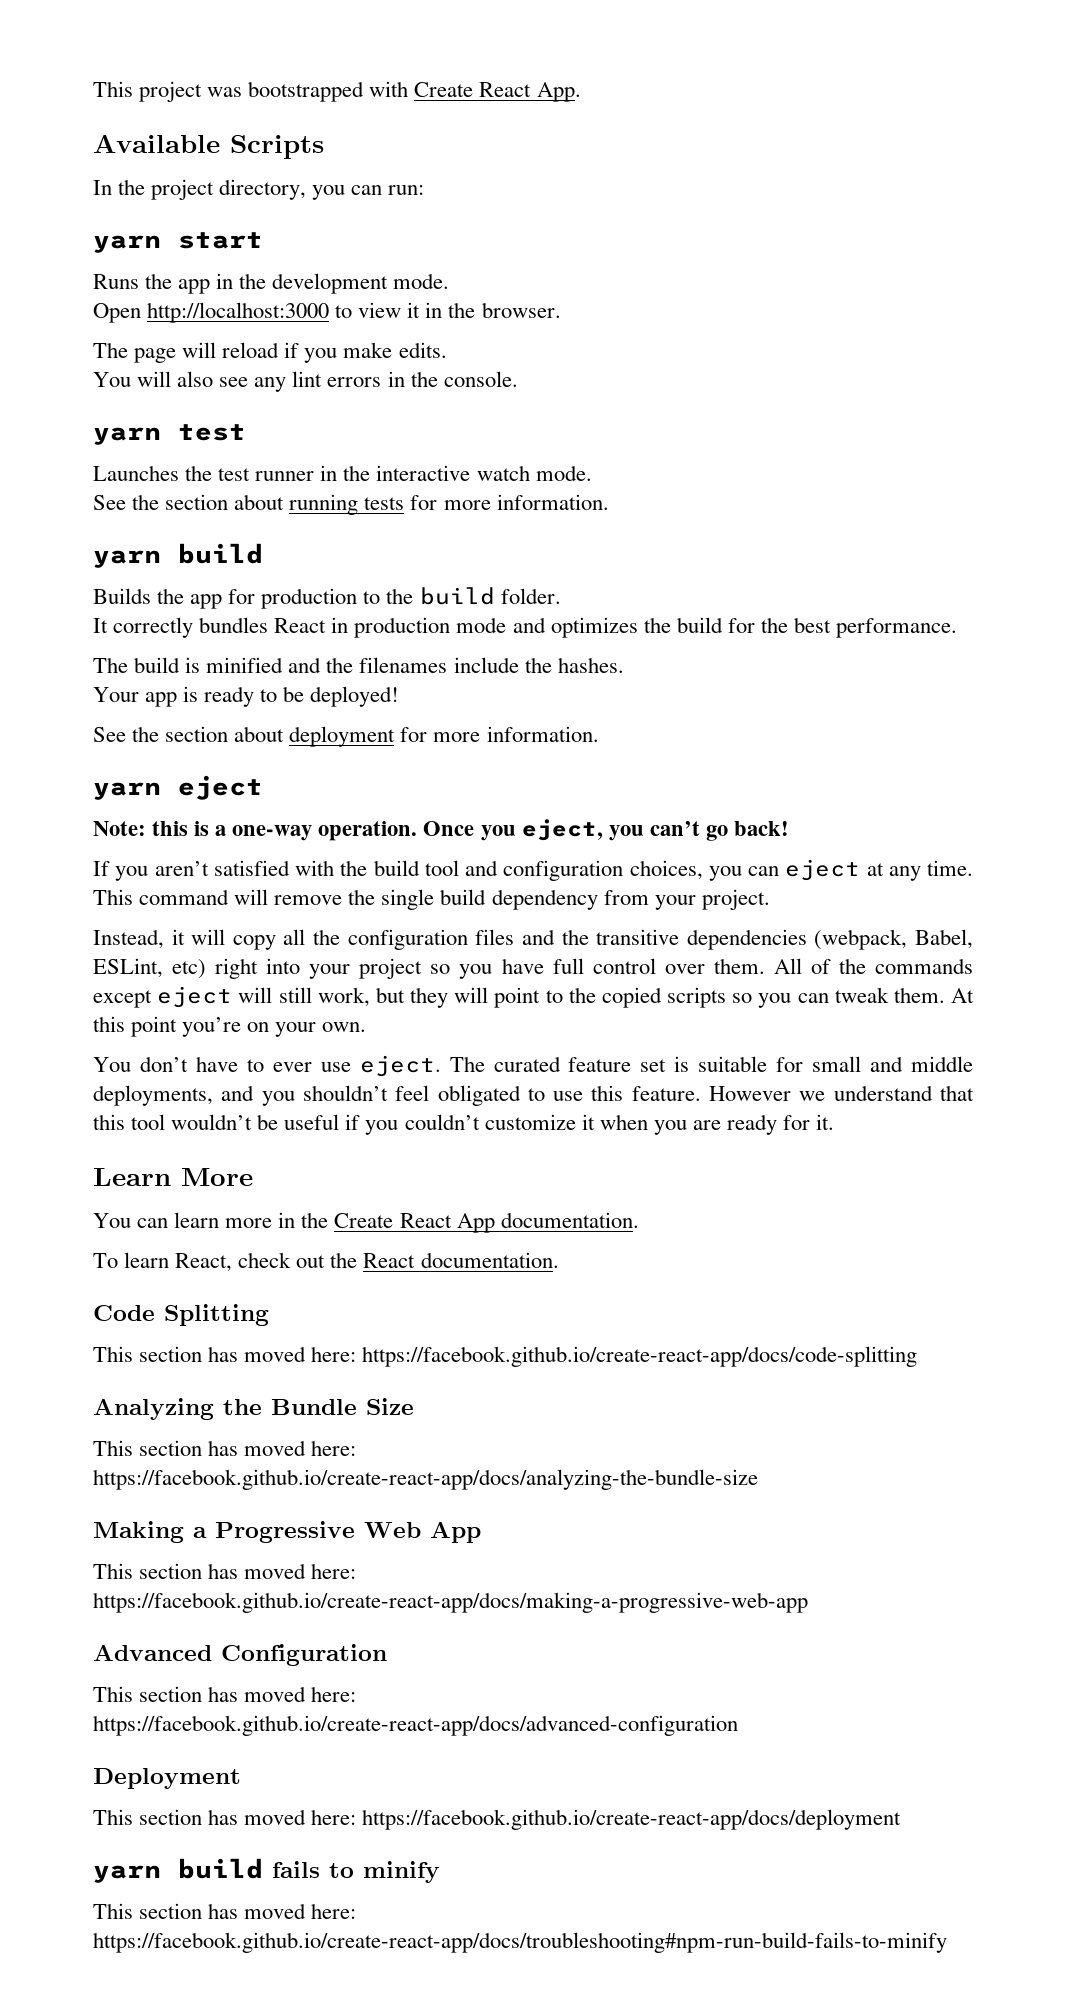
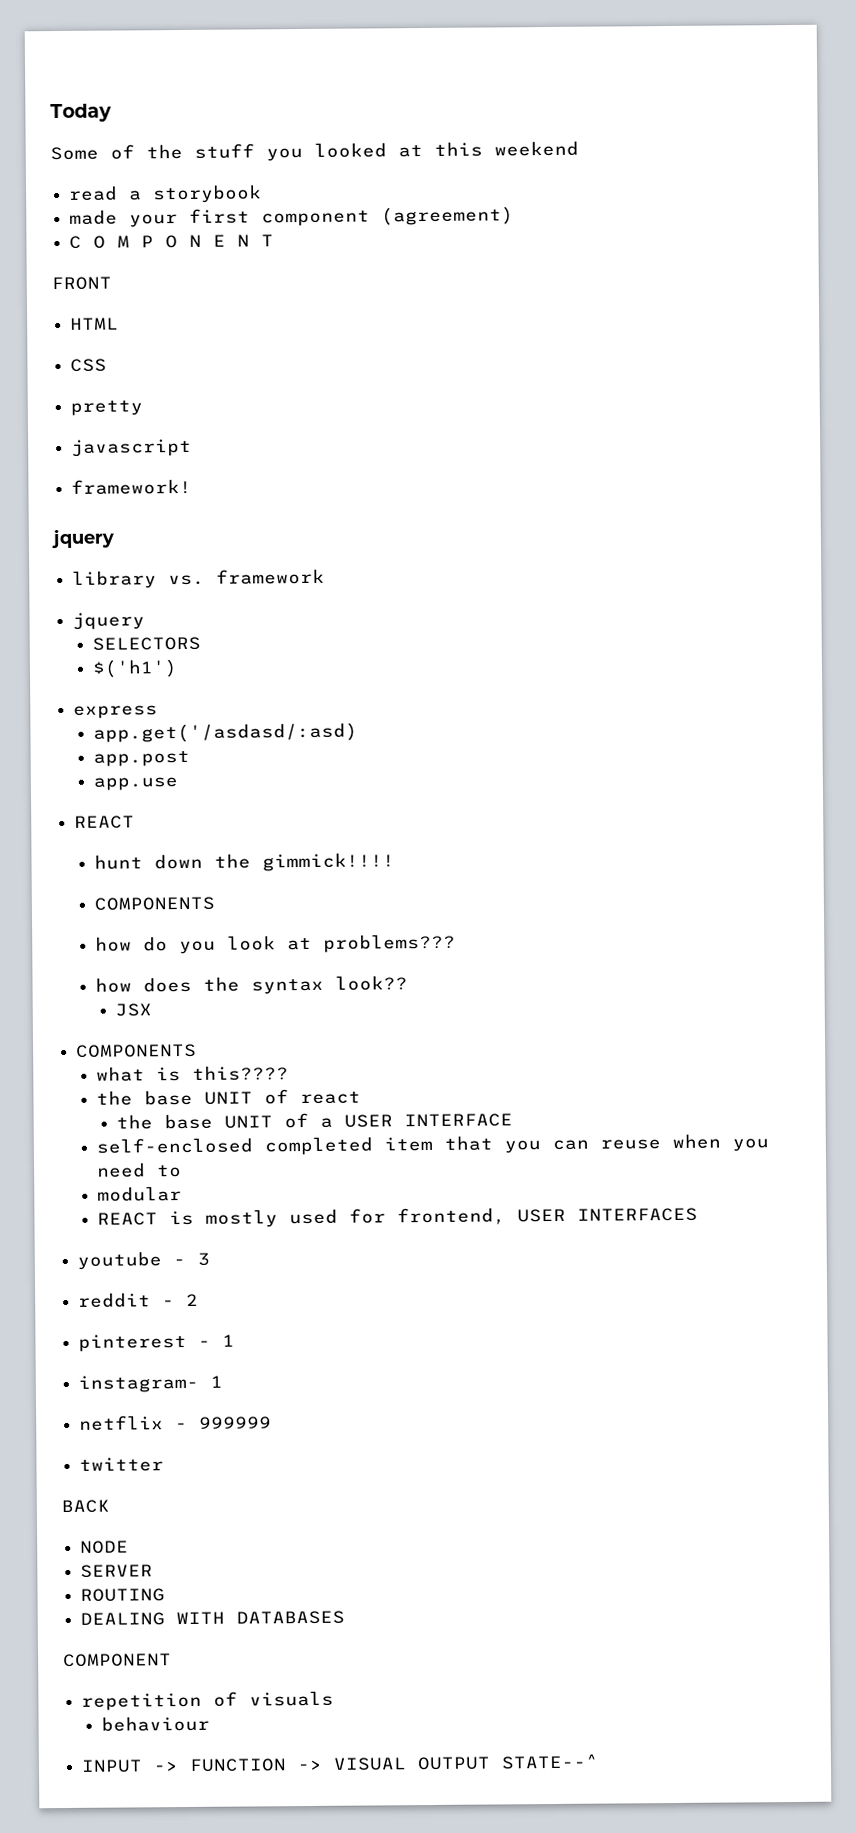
- This project was bootstrapped with Create React App.
- Available Scripts
- In the project directory, you can run:
- yarn start
- Runs the app in the development mode.
- Open http://localhost:3000 to view it in the browser.
- The page will reload if you make edits.
- You will also see any lint errors in the console.
- yarn test
- Launches the test runner in the interactive watch mode.
- See the section about running tests for more information.
- yarn build
- Builds the app for production to the build folder.
- It correctly bundles React in production mode and optimizes the build for the best performance.
- The build is minified and the filenames include the hashes.
- Your app is ready to be deployed!
- See the section about deployment for more information.
- yarn eject
- Note: this is a one-way operation. Once you eject, you can’t go back!
- If you aren’t satisfied with the build tool and configuration choices, you can eject at any time. This command will remove the single build dependency from your project.
- Instead, it will copy all the configuration files and the transitive dependencies (webpack, Babel, ESLint, etc) right into your project so you have full control over them. All of the commands except eject will still work, but they will point to the copied scripts so you can tweak them. At this point you’re on your own.
- You don’t have to ever use eject. The curated feature set is suitable for small and middle deployments, and you shouldn’t feel obligated to use this feature. However we understand that this tool wouldn’t be useful if you couldn’t customize it when you are ready for it.
- Learn More
- You can learn more in the Create React App documentation.
- To learn React, check out the React documentation.
- Code Splitting
- This section has moved here: https://facebook.github.io/create-react-app/docs/code-splitting
- Analyzing the Bundle Size
- This section has moved here: https://facebook.github.io/create-react-app/docs/analyzing-the-bundle-size
- Making a Progressive Web App
- This section has moved here: https://facebook.github.io/create-react-app/docs/making-a-progressive-web-app
- Advanced Configuration
- This section has moved here: https://facebook.github.io/create-react-app/docs/advanced-configuration
- Deployment
- This section has moved here: https://facebook.github.io/create-react-app/docs/deployment
- yarn build fails to minify
- This section has moved here: https://facebook.github.io/create-react-app/docs/troubleshooting#npm-run-build-fails-to-minify
+ Today
+ Some of the stuff you looked at this weekend
+ read a storybook
+ made your first component (agreement)
+ C O M P O N E N T
+ FRONT
+ HTML
+ CSS
+ pretty
+ javascript
+ framework!
+ jquery
+ library vs. framework
+ jquery
+ SELECTORS
+ $('h1')
+ express
+ app.get('/asdasd/:asd)
+ app.post
+ app.use
+ REACT
+ hunt down the gimmick!!!!
+ COMPONENTS
+ how do you look at problems???
+ how does the syntax look??
+ JSX
+ COMPONENTS
+ what is this????
+ the base UNIT of react
+ the base UNIT of a USER INTERFACE
+ self-enclosed completed item that you can reuse when you need to
+ modular
+ REACT is mostly used for frontend, USER INTERFACES
+ youtube - 3
+ reddit - 2
+ pinterest - 1
+ instagram- 1
+ netflix - 999999
+ twitter
+ BACK
+ NODE
+ SERVER
+ ROUTING
+ DEALING WITH DATABASES
+ COMPONENT
+ repetition of visuals
+ behaviour
+ INPUT -> FUNCTION -> VISUAL OUTPUT STATE--^

